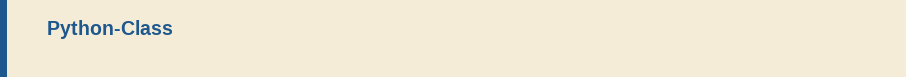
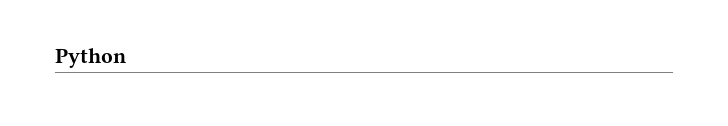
- Python-Class
+ Python

